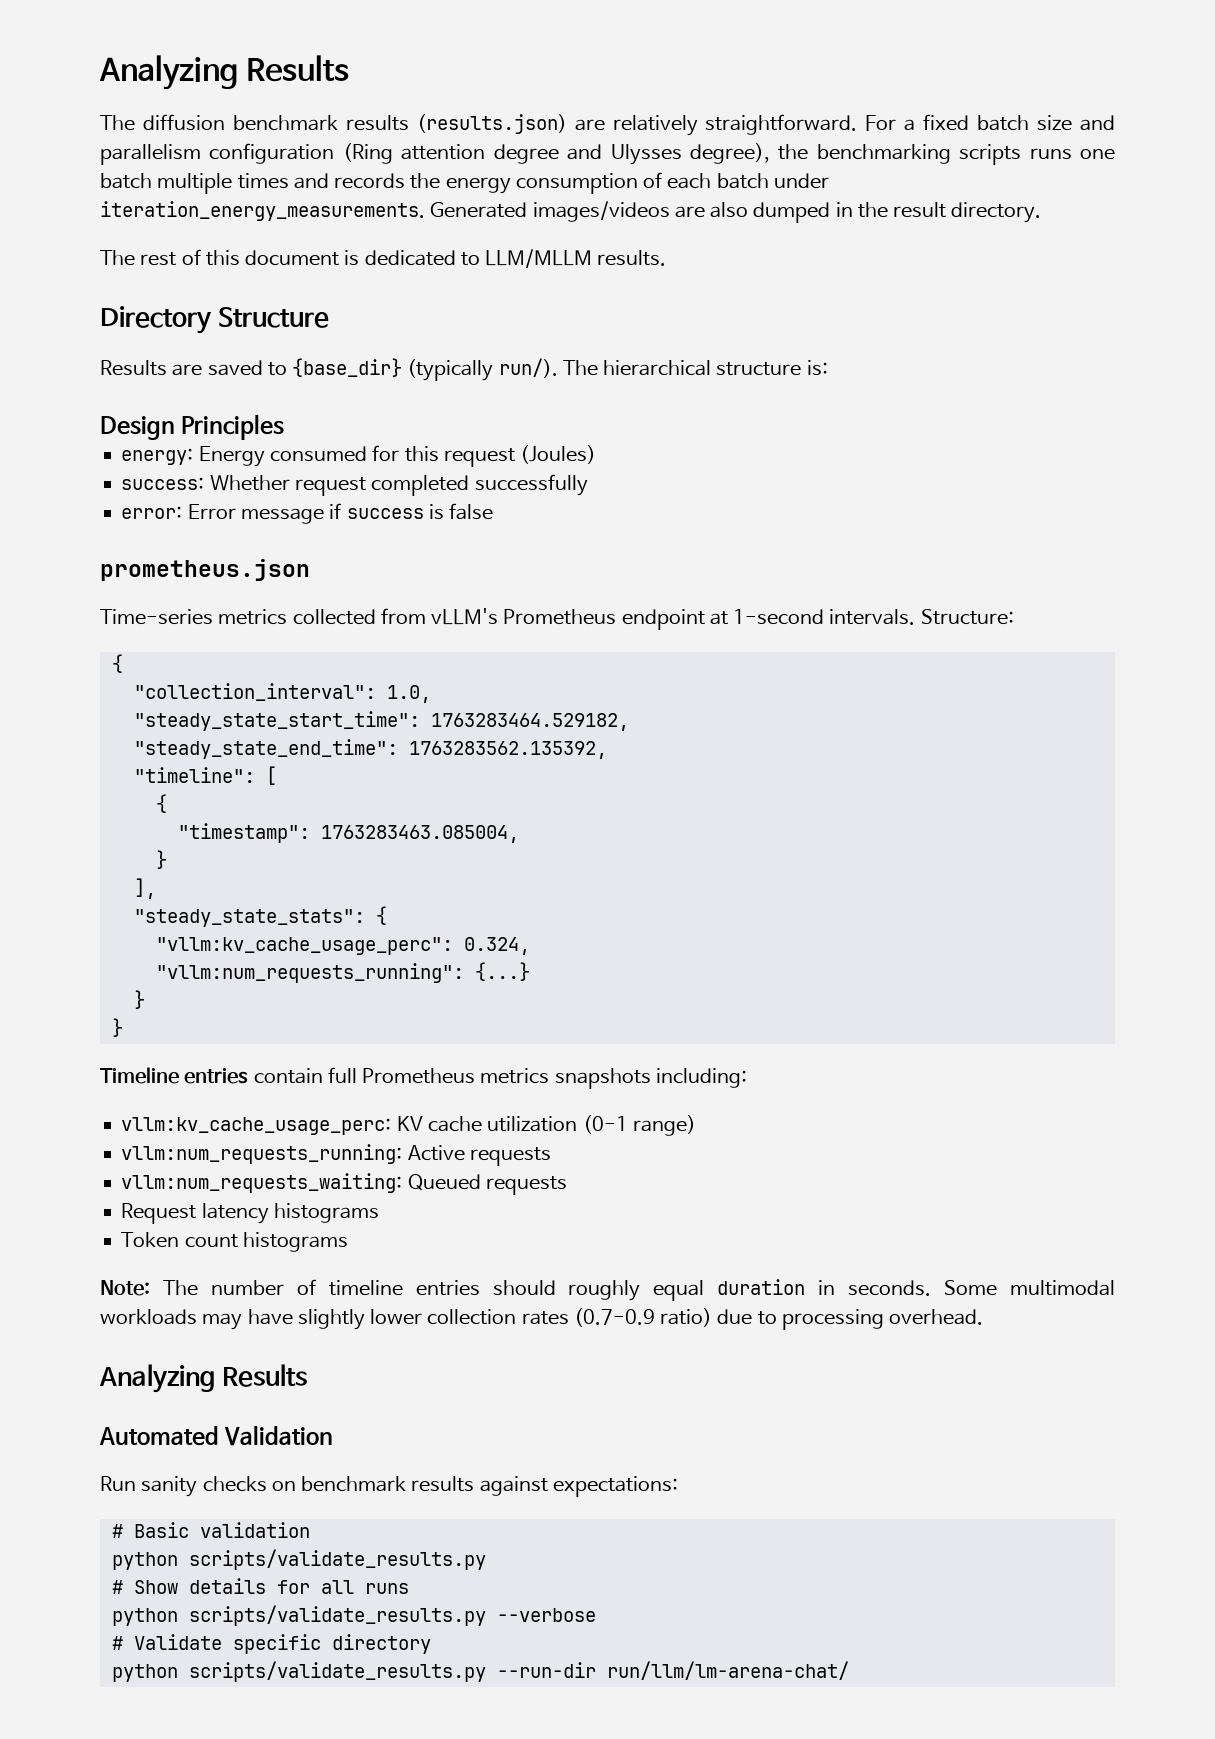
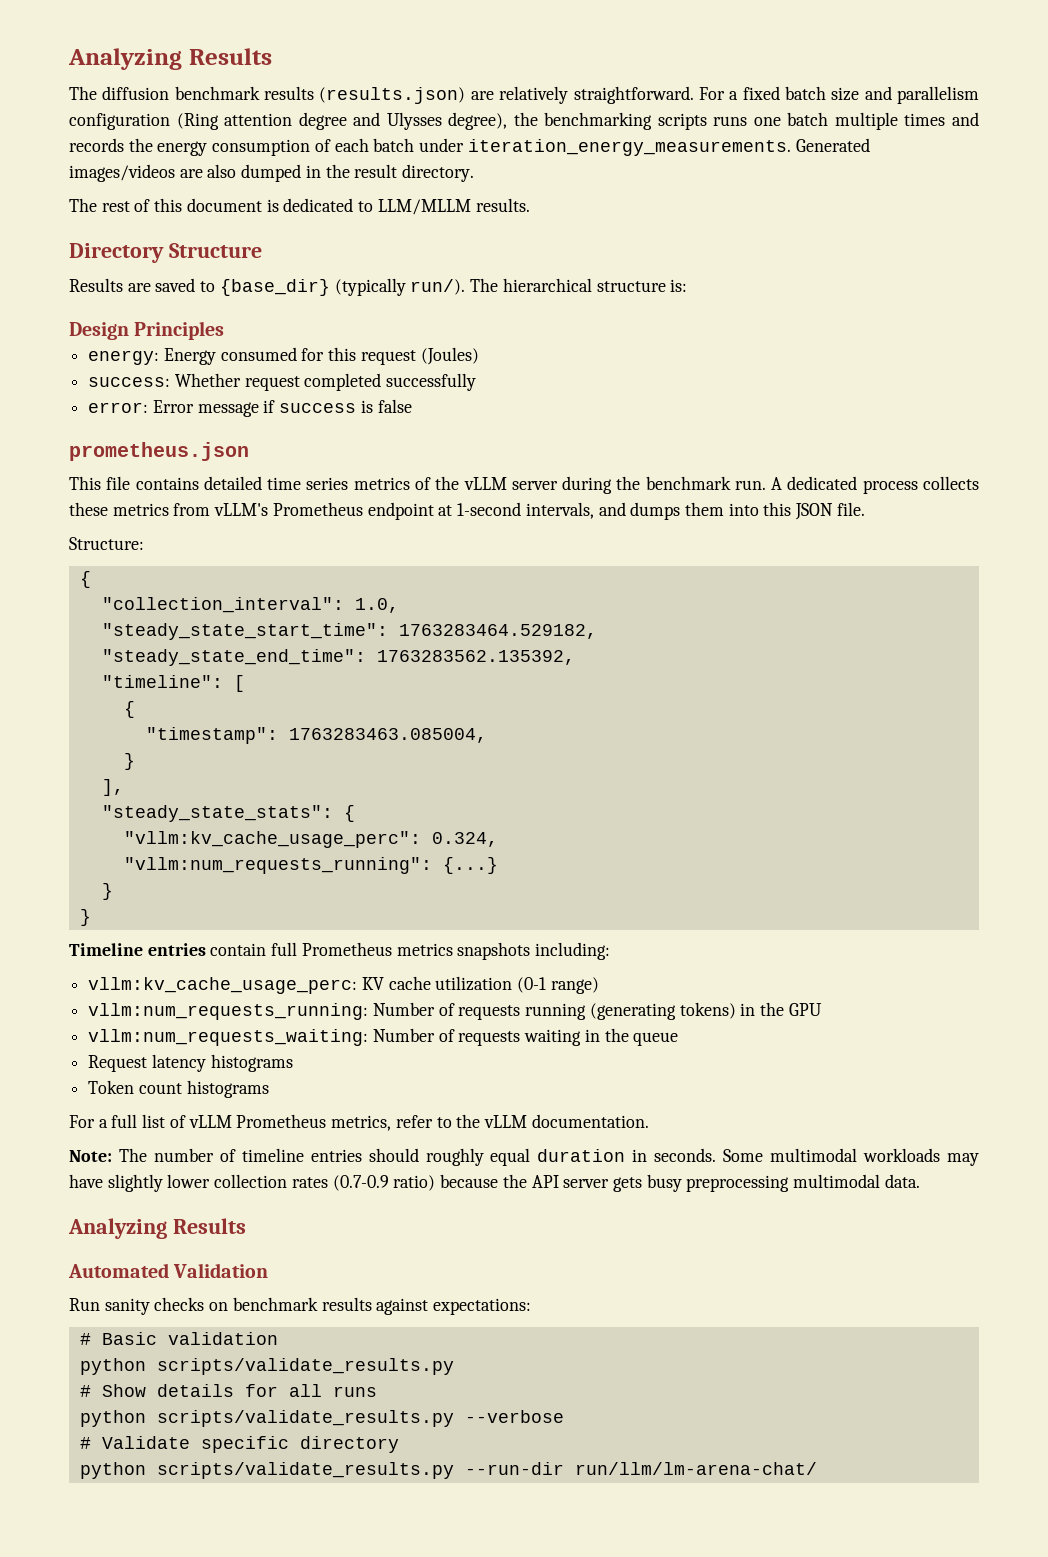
- Time-series metrics collected from vLLM's Prometheus endpoint at 1-second intervals. Structure:
+ This file contains detailed time series metrics of the vLLM server during the benchmark run. A dedicated process collects these metrics from vLLM's Prometheus endpoint at 1-second intervals, and dumps them into this JSON file.
+ Structure:
- vllm:num_requests_running: Active requests
+ vllm:num_requests_running: Number of requests running (generating tokens) in the GPU
- vllm:num_requests_waiting: Queued requests
+ vllm:num_requests_waiting: Number of requests waiting in the queue
+ For a full list of vLLM Prometheus metrics, refer to the vLLM documentation.
- Some multimodal workloads may have slightly lower collection rates (0.7-0.9 ratio) due to processing overhead.
+ Some multimodal workloads may have slightly lower collection rates (0.7-0.9 ratio) because the API server gets busy preprocessing multimodal data.

